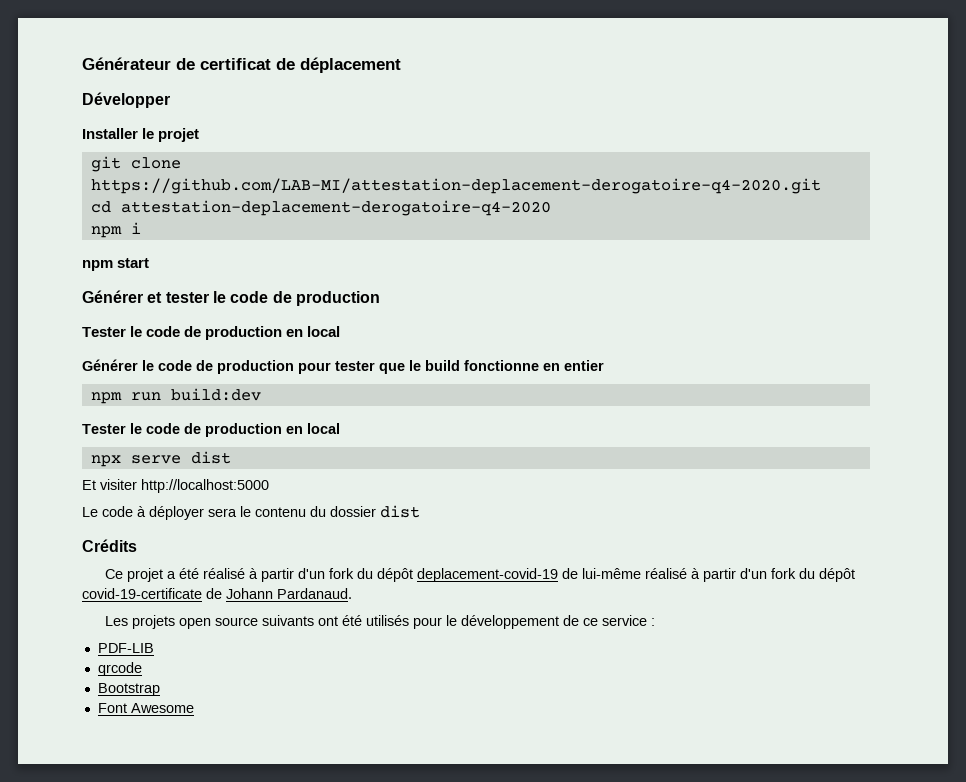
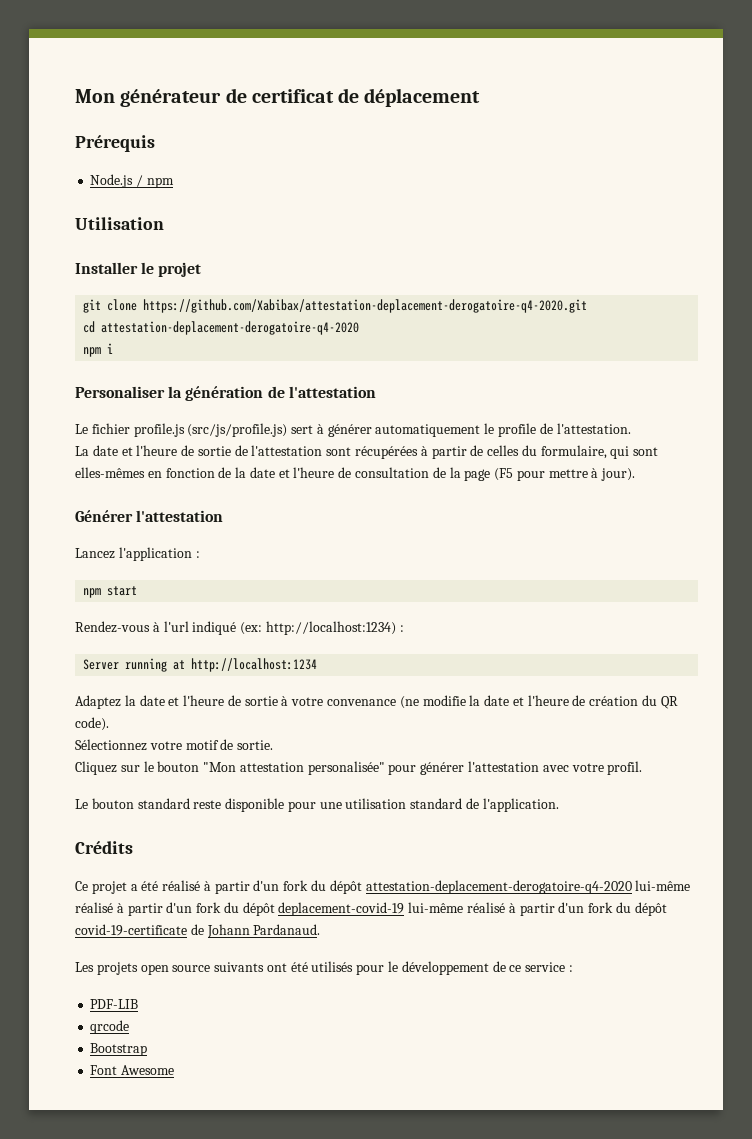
- Générateur de certificat de déplacement
+ Mon générateur de certificat de déplacement
- Développer
+ Prérequis
+ Node.js / npm
+ Utilisation
- git clone https://github.com/LAB-MI/attestation-deplacement-derogatoire-q4-2020.git
+ git clone https://github.com/Xabibax/attestation-deplacement-derogatoire-q4-2020.git
+ Personaliser la génération de l'attestation
+ Le fichier profile.js (src/js/profile.js) sert à générer automatiquement le profile de l'attestation.
+ La date et l'heure de sortie de l'attestation sont récupérées à partir de celles du formulaire, qui sont elles-mêmes en fonction de la date et l'heure de consultation de la page (F5 pour mettre à jour).
+ Générer l'attestation
+ Lancez l'application :
  npm start
- Générer et tester le code de production
- Tester le code de production en local
- Générer le code de production pour tester que le build fonctionne en entier
- npm run build:dev
- Tester le code de production en local
- npx serve dist
- Et visiter http://localhost:5000
- Le code à déployer sera le contenu du dossier dist
+ Rendez-vous à l'url indiqué (ex: http://localhost:1234) :
+ Server running at http://localhost:1234
+ Adaptez la date et l'heure de sortie à votre convenance (ne modifie la date et l'heure de création du QR code).
+ Sélectionnez votre motif de sortie.
+ Cliquez sur le bouton "Mon attestation personalisée" pour générer l'attestation avec votre profil.
+ Le bouton standard reste disponible pour une utilisation standard de l'application.
- Ce projet a été réalisé à partir d'un fork du dépôt deplacement-covid-19 de lui-même réalisé à partir d'un fork du dépôt covid-19-certificate de Johann Pardanaud.
+ Ce projet a été réalisé à partir d'un fork du dépôt attestation-deplacement-derogatoire-q4-2020 lui-même réalisé à partir d'un fork du dépôt deplacement-covid-19 lui-même réalisé à partir d'un fork du dépôt covid-19-certificate de Johann Pardanaud.

